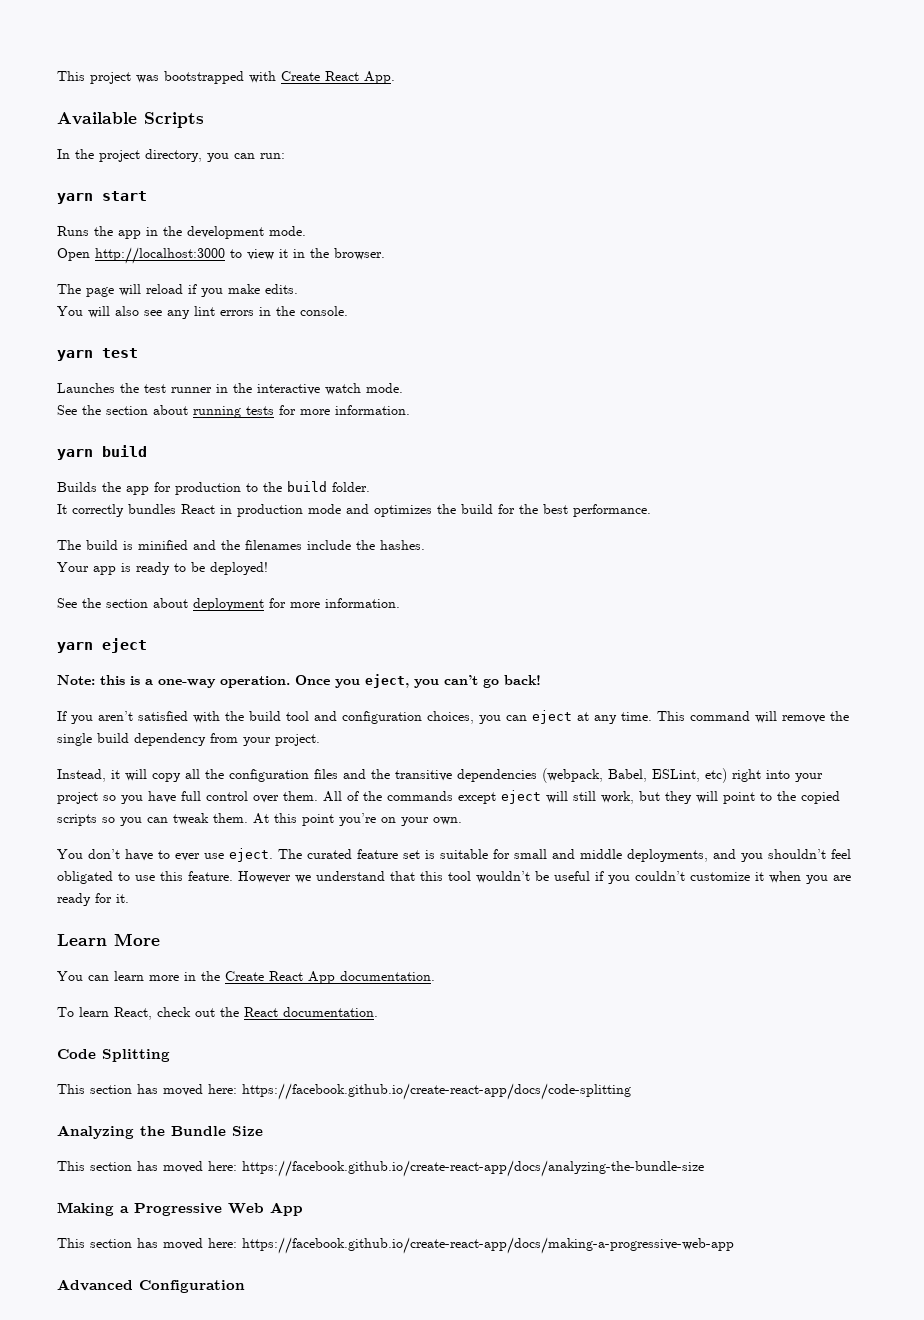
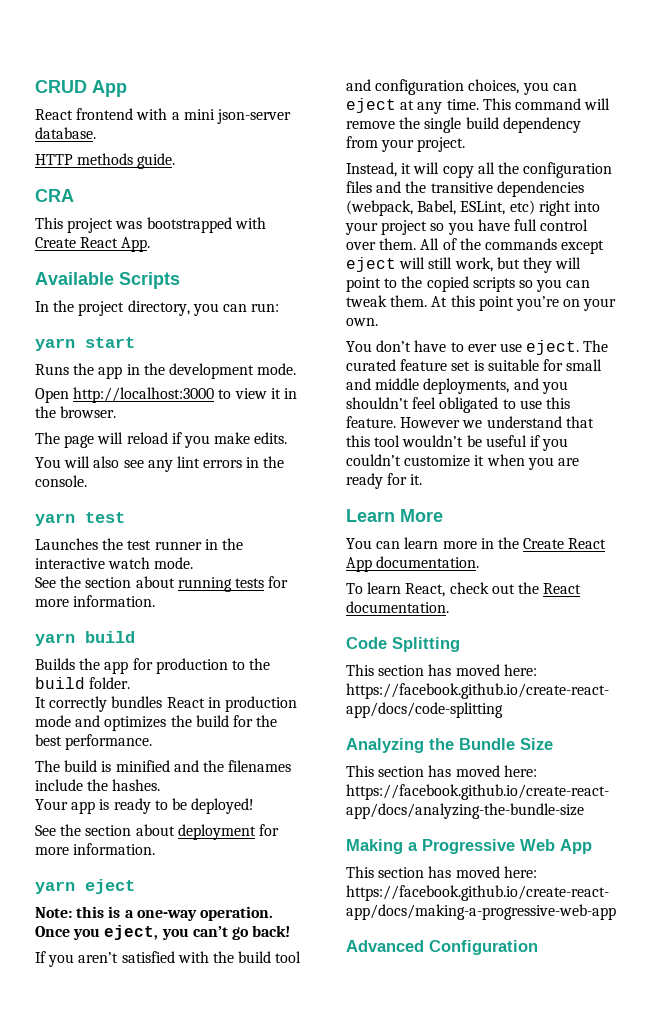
+ CRUD App
+ React frontend with a mini json-server database.
+ HTTP methods guide.
+ CRA

